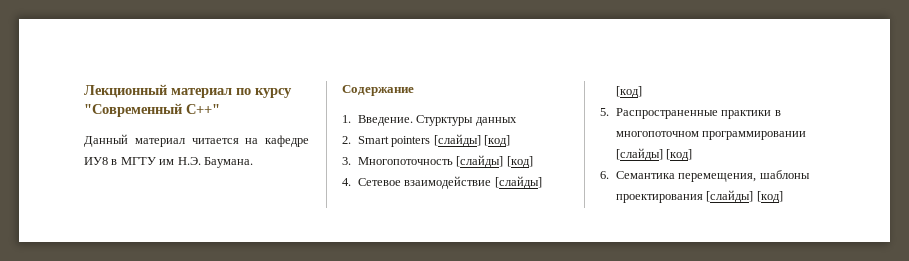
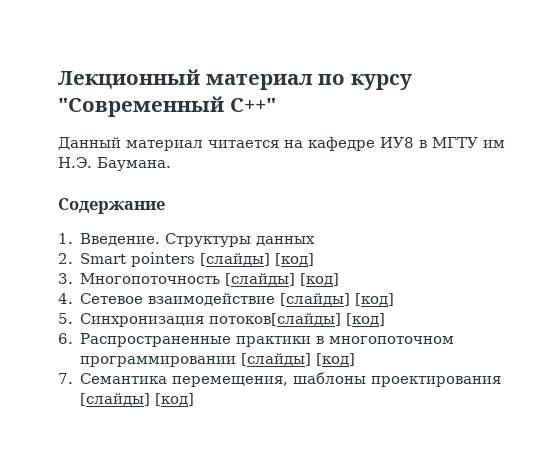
- Стурктуры данных
+ Структуры данных
- 5. Распространенные практики в многопоточном программировании [слайды] [код]
+ 5. Синхронизация потоков[слайды] [код]
+ 6. Распространенные практики в многопоточном программировании [слайды] [код]
- 6. Семантика перемещения, шаблоны проектирования [слайды] [код]
+ 7. Семантика перемещения, шаблоны проектирования [слайды] [код]

